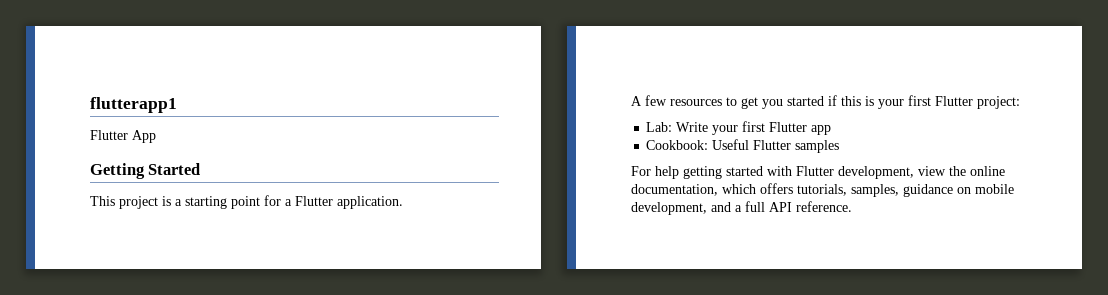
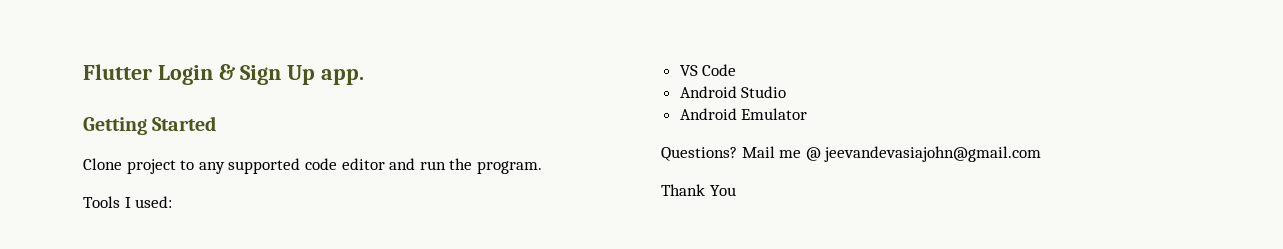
- flutterapp1
- Flutter App
+ Flutter Login & Sign Up app.
  Getting Started
- This project is a starting point for a Flutter application.
- A few resources to get you started if this is your first Flutter project:
- Lab: Write your first Flutter app
- Cookbook: Useful Flutter samples
- For help getting started with Flutter development, view the online documentation, which offers tutorials, samples, guidance on mobile development, and a full API reference.
+ Clone project to any supported code editor and run the program.
+ Tools I used:
+ VS Code
+ Android Studio
+ Android Emulator
+ Questions? Mail me @ jeevandevasiajohn@gmail.com
+ Thank You

